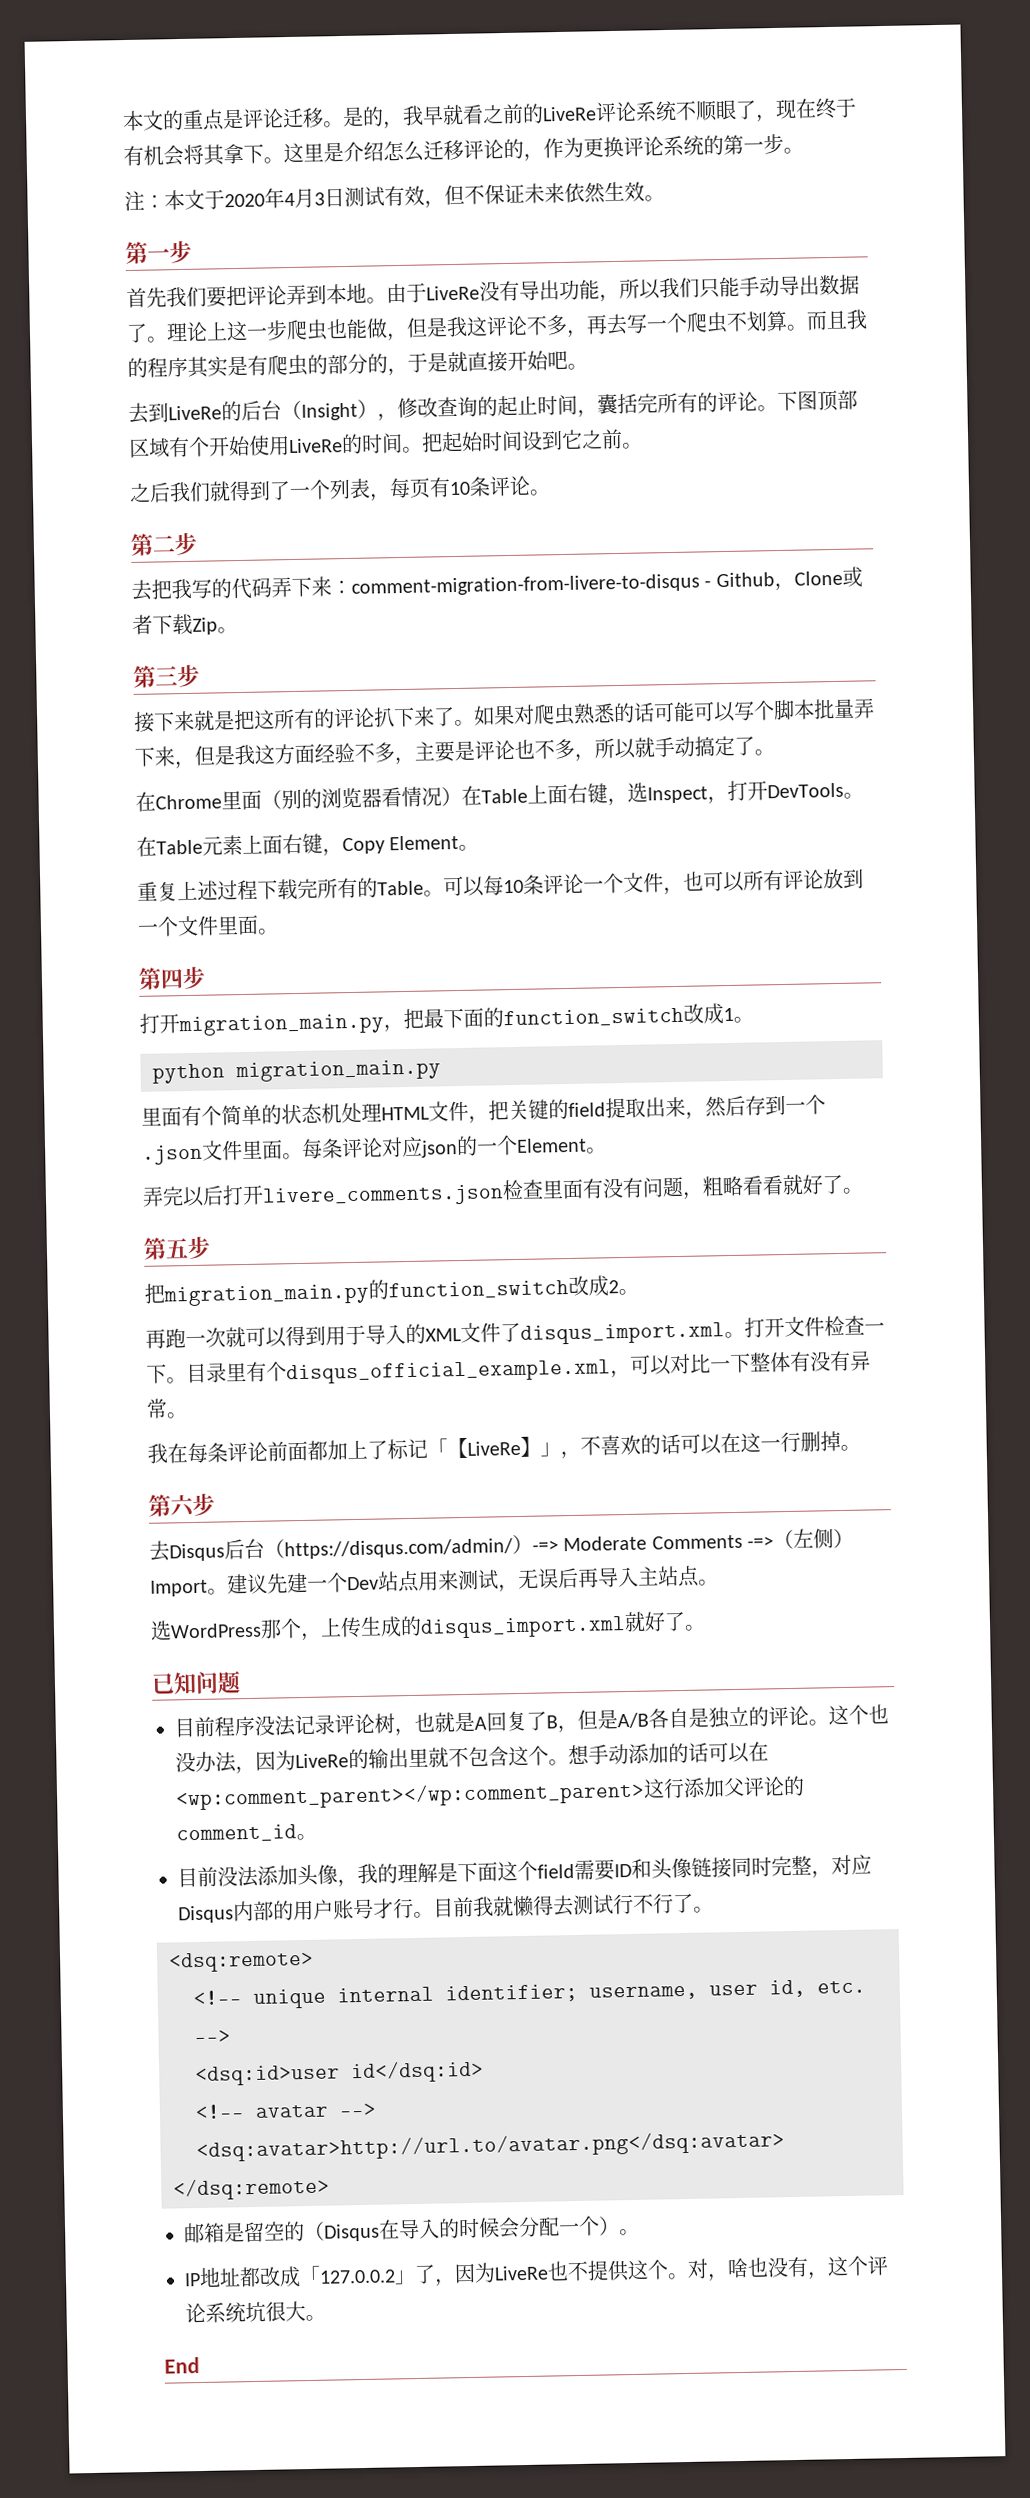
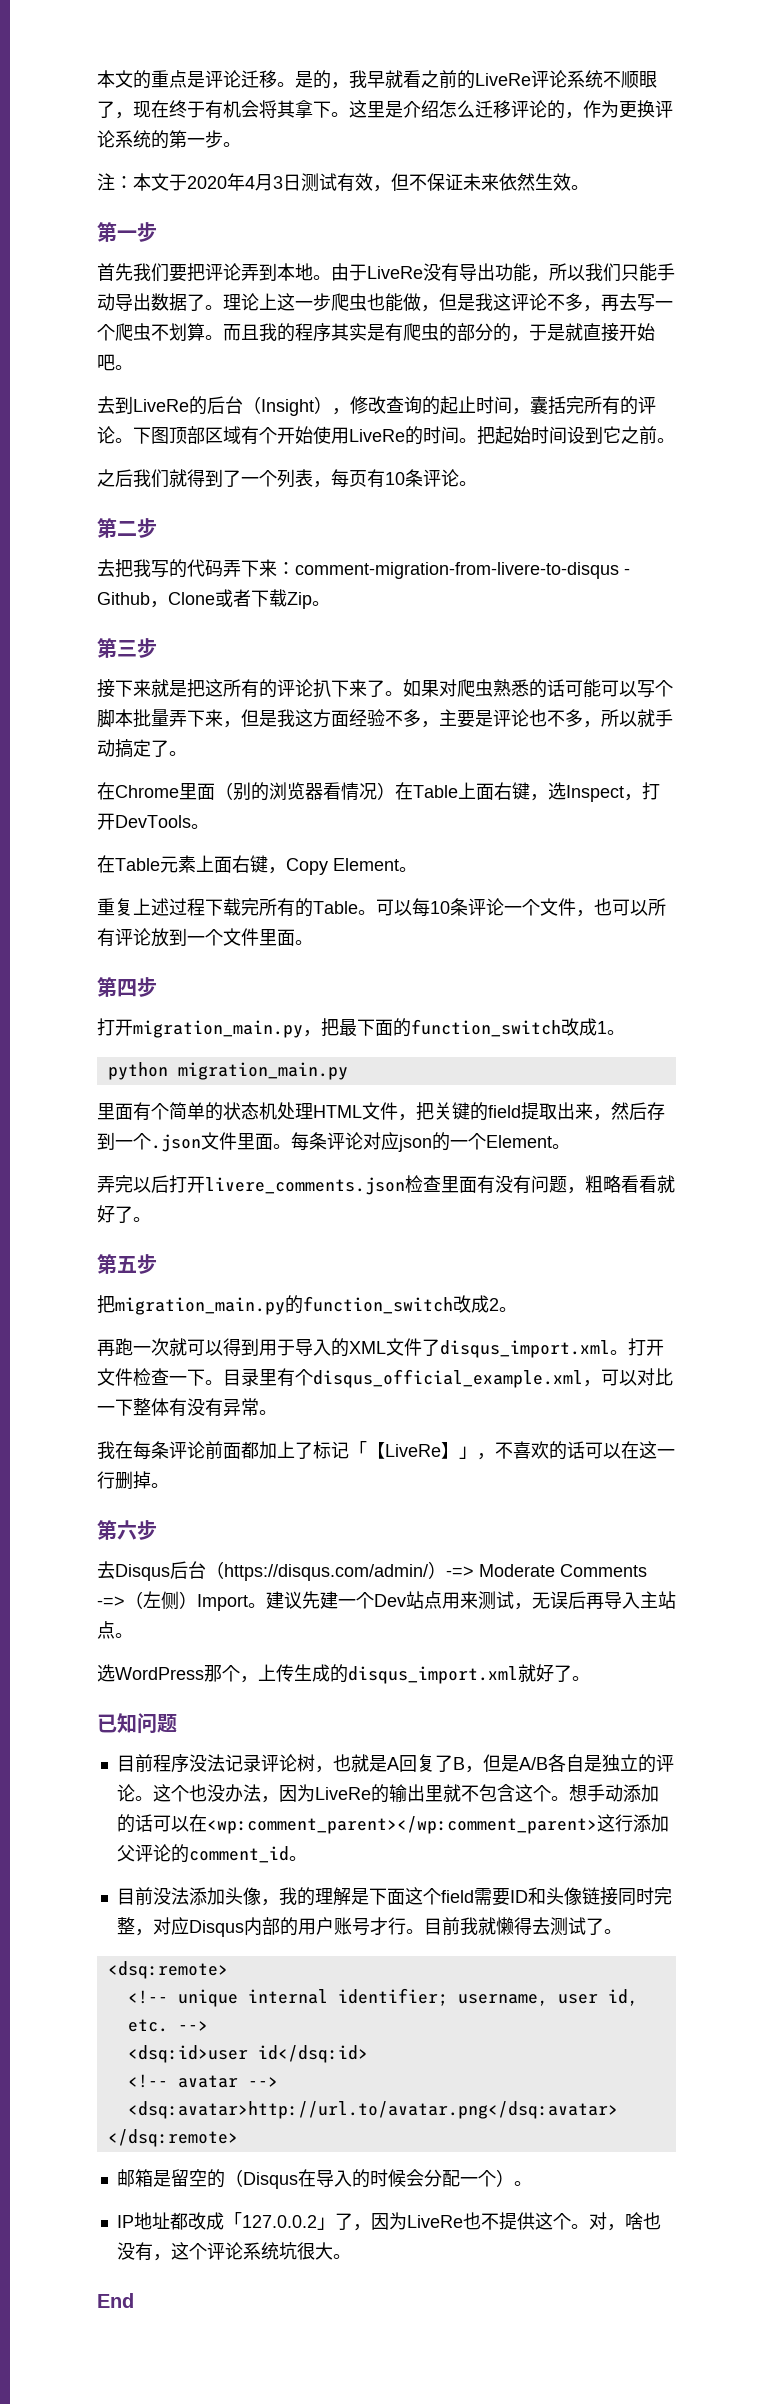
- 目前我就懒得去测试行不行了。
+ 目前我就懒得去测试了。

